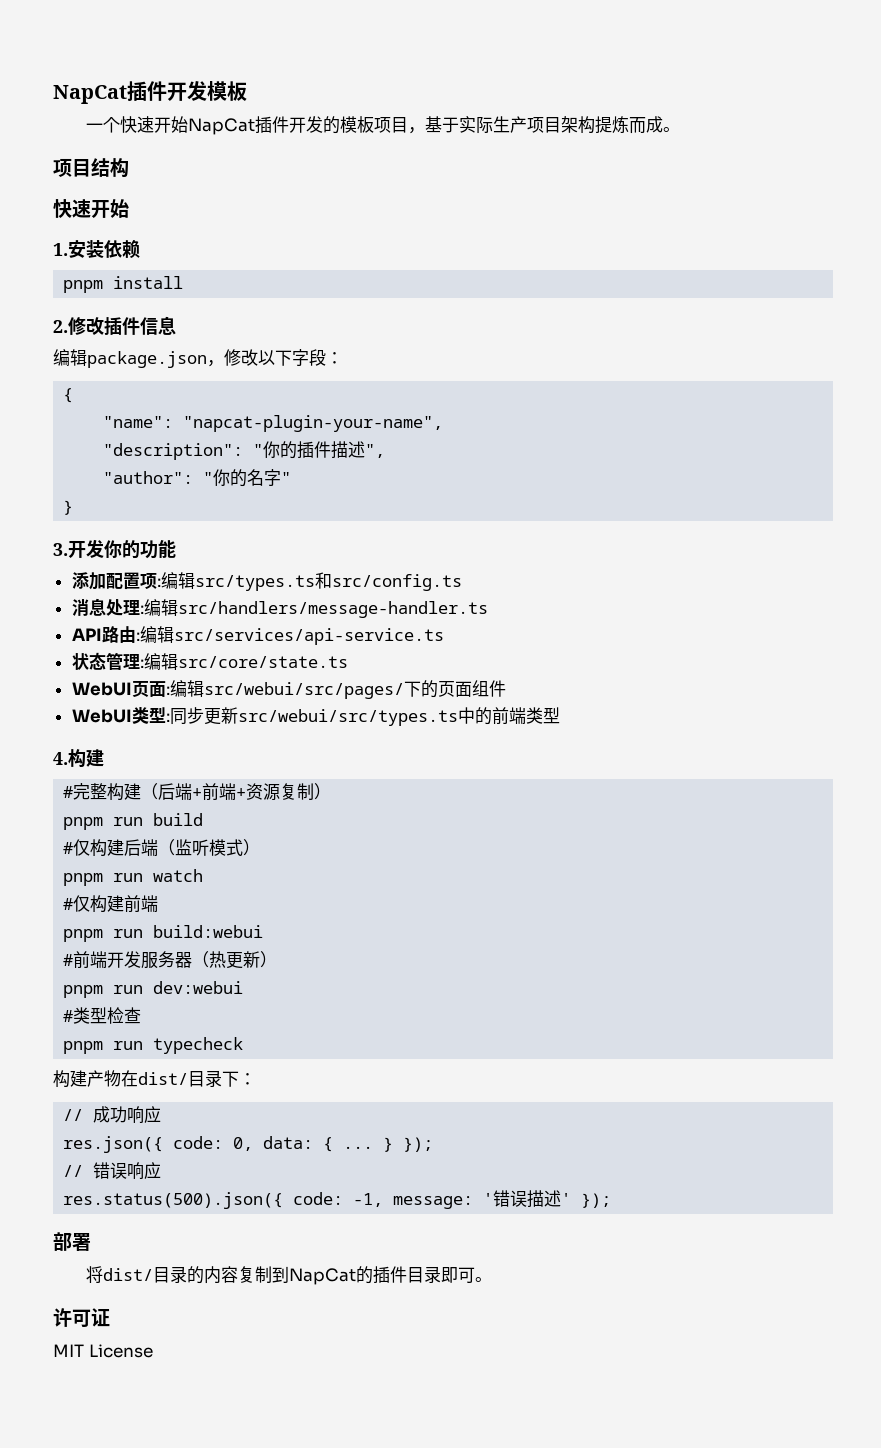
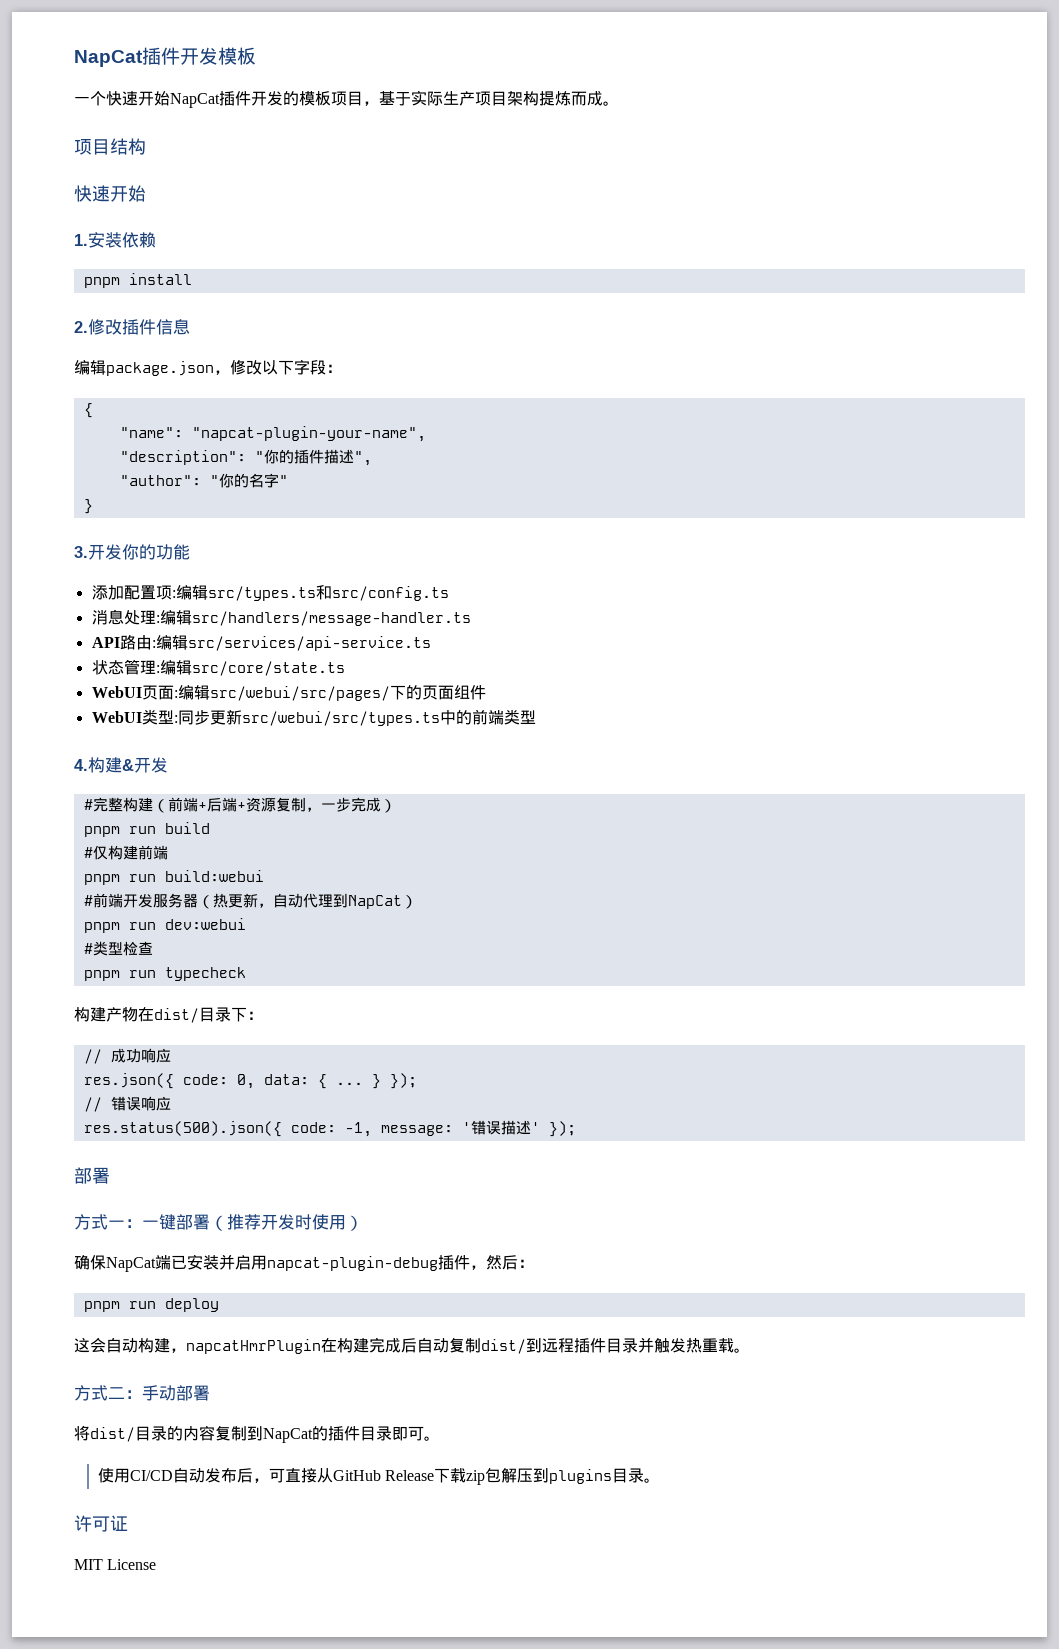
- 4.构建
+ 4.构建&开发
- #完整构建（后端+前端+资源复制）
+ #完整构建（前端+后端+资源复制，一步完成）
- #仅构建后端（监听模式）
- pnpm run watch
- #前端开发服务器（热更新）
+ #前端开发服务器（热更新，自动代理到NapCat）
+ 方式一：一键部署（推荐开发时使用）
+ 确保NapCat端已安装并启用napcat-plugin-debug插件，然后：
+ pnpm run deploy
+ 这会自动构建，napcatHmrPlugin在构建完成后自动复制dist/到远程插件目录并触发热重载。
+ 方式二：手动部署
+ 使用CI/CD自动发布后，可直接从GitHub Release下载zip包解压到plugins目录。

